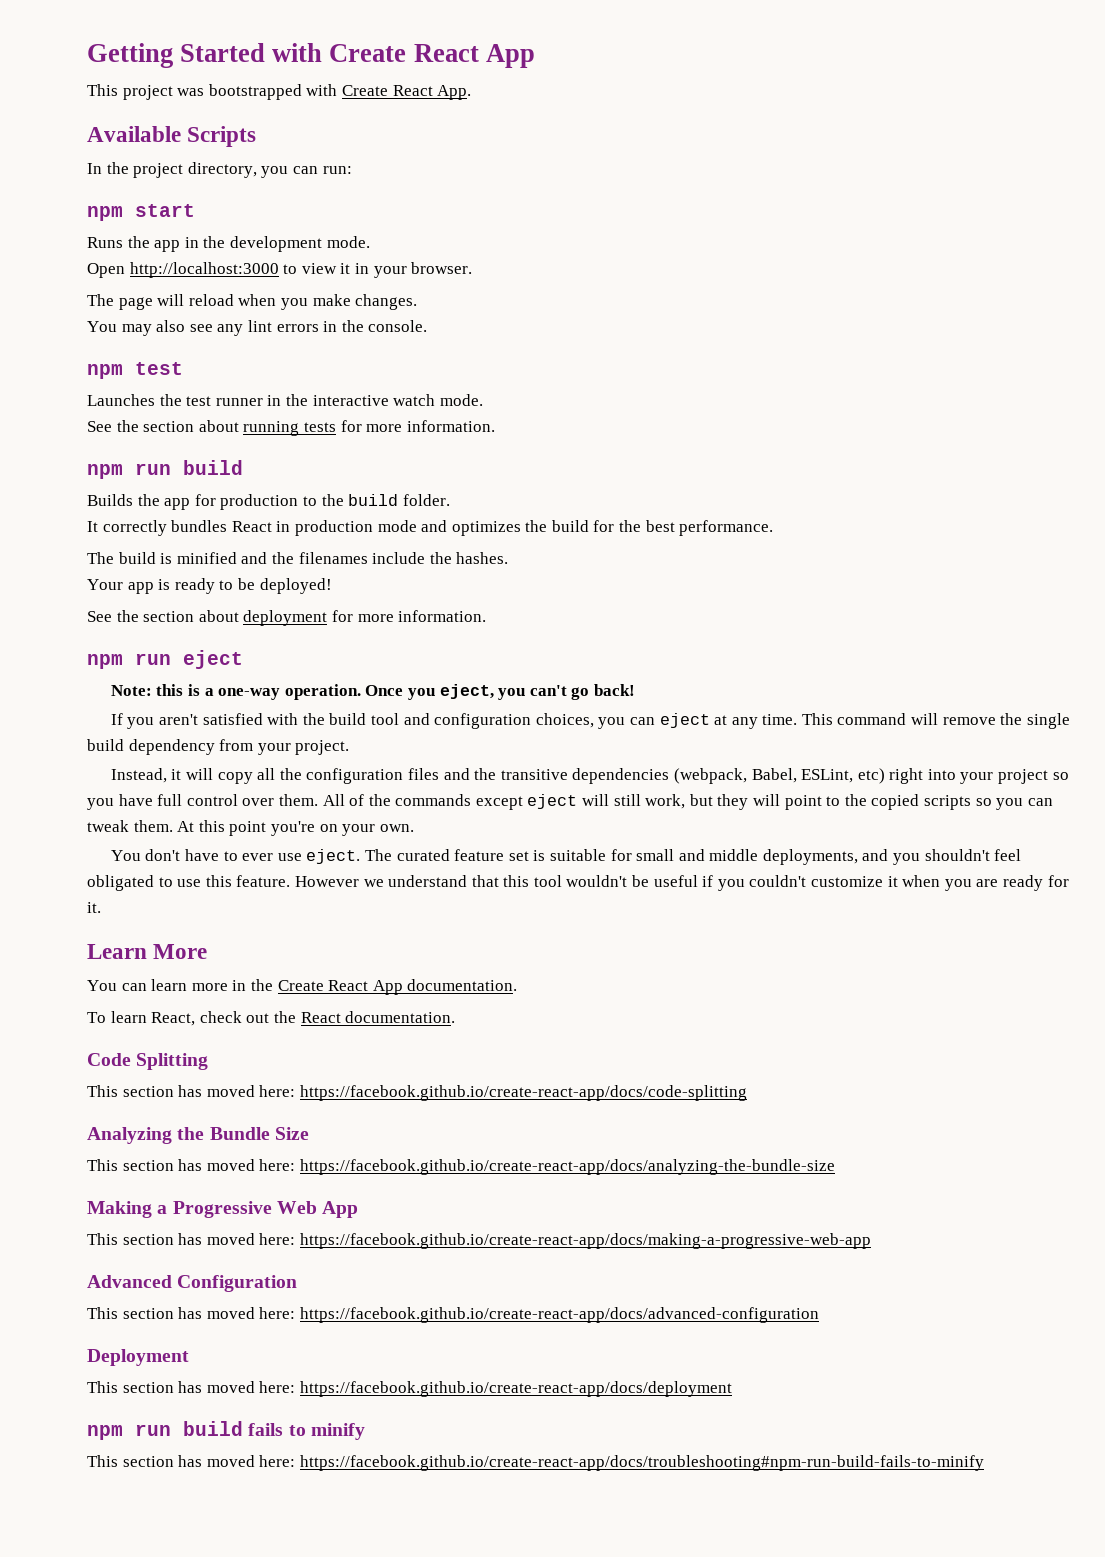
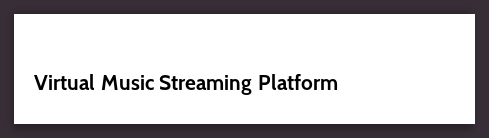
- Getting Started with Create React App
- This project was bootstrapped with Create React App.
- Available Scripts
- In the project directory, you can run:
- npm start
- Runs the app in the development mode.
- Open http://localhost:3000 to view it in your browser.
- The page will reload when you make changes.
- You may also see any lint errors in the console.
- npm test
- Launches the test runner in the interactive watch mode.
- See the section about running tests for more information.
- npm run build
- Builds the app for production to the build folder.
- It correctly bundles React in production mode and optimizes the build for the best performance.
- The build is minified and the filenames include the hashes.
- Your app is ready to be deployed!
- See the section about deployment for more information.
- npm run eject
- Note: this is a one-way operation. Once you eject, you can't go back!
- If you aren't satisfied with the build tool and configuration choices, you can eject at any time. This command will remove the single build dependency from your project.
- Instead, it will copy all the configuration files and the transitive dependencies (webpack, Babel, ESLint, etc) right into your project so you have full control over them. All of the commands except eject will still work, but they will point to the copied scripts so you can tweak them. At this point you're on your own.
- You don't have to ever use eject. The curated feature set is suitable for small and middle deployments, and you shouldn't feel obligated to use this feature. However we understand that this tool wouldn't be useful if you couldn't customize it when you are ready for it.
- Learn More
- You can learn more in the Create React App documentation.
- To learn React, check out the React documentation.
- Code Splitting
- This section has moved here: https://facebook.github.io/create-react-app/docs/code-splitting
- Analyzing the Bundle Size
- This section has moved here: https://facebook.github.io/create-react-app/docs/analyzing-the-bundle-size
- Making a Progressive Web App
- This section has moved here: https://facebook.github.io/create-react-app/docs/making-a-progressive-web-app
- Advanced Configuration
- This section has moved here: https://facebook.github.io/create-react-app/docs/advanced-configuration
- Deployment
- This section has moved here: https://facebook.github.io/create-react-app/docs/deployment
- npm run build fails to minify
- This section has moved here: https://facebook.github.io/create-react-app/docs/troubleshooting#npm-run-build-fails-to-minify
+ Virtual Music Streaming Platform

